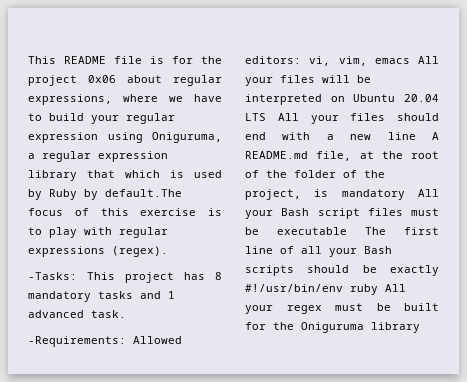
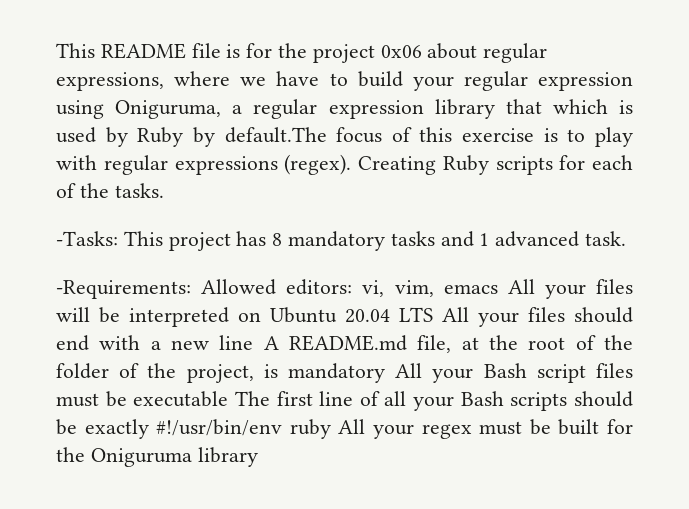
+ Creating Ruby scripts for each of the tasks.

